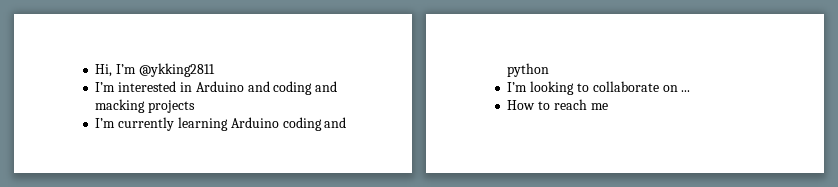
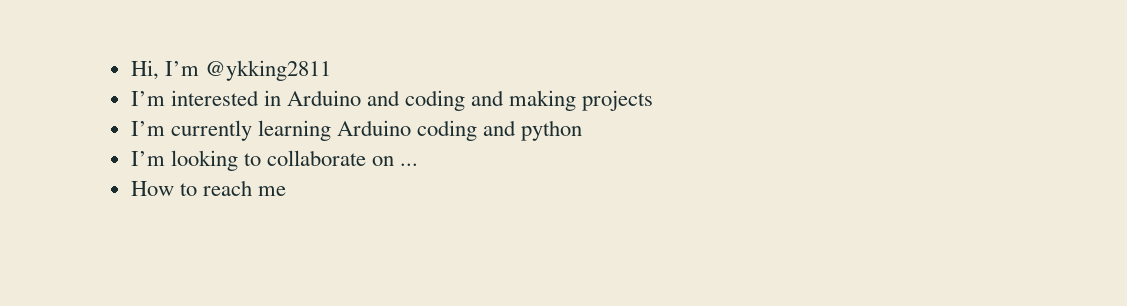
- I’m interested in Arduino and coding and macking projects
+ I’m interested in Arduino and coding and making projects

